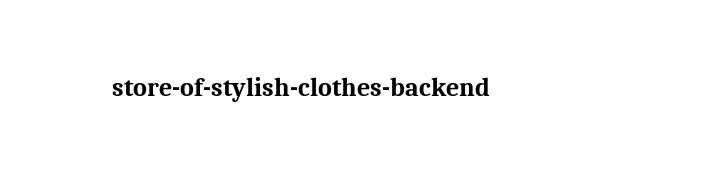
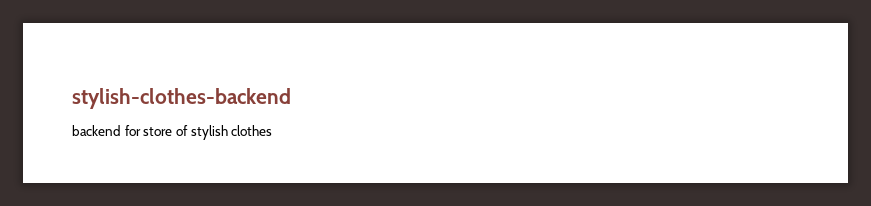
- store-of-stylish-clothes-backend
+ stylish-clothes-backend
+ backend for store of stylish clothes

